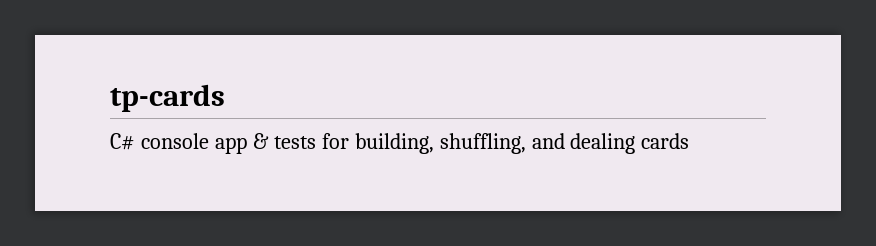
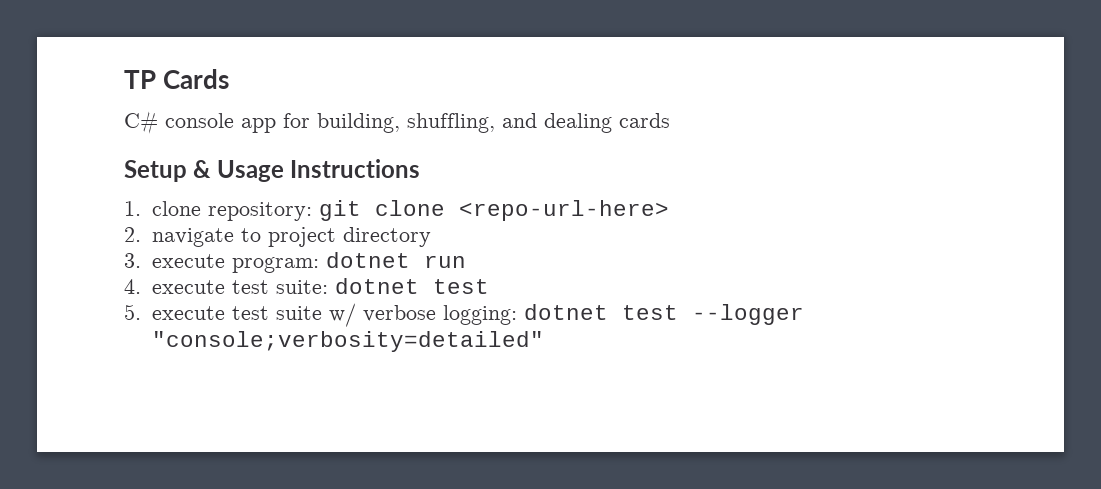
- tp-cards
+ TP Cards
- C# console app & tests for building, shuffling, and dealing cards
+ C# console app for building, shuffling, and dealing cards
+ Setup & Usage Instructions
+ 1. clone repository: git clone <repo-url-here>
+ 2. navigate to project directory
+ 3. execute program: dotnet run
+ 4. execute test suite: dotnet test
+ 5. execute test suite w/ verbose logging: dotnet test --logger "console;verbosity=detailed"

